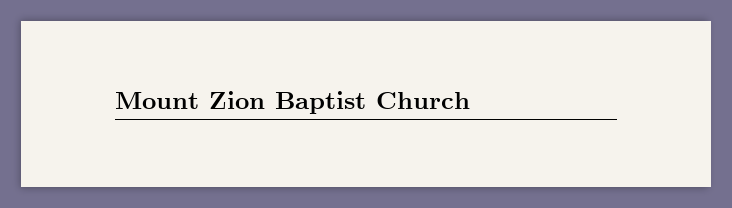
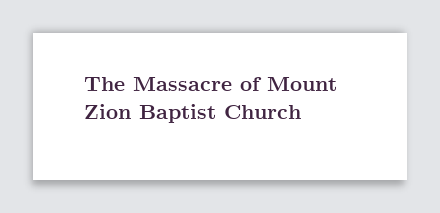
- Mount Zion Baptist Church
+ The Massacre of Mount Zion Baptist Church

